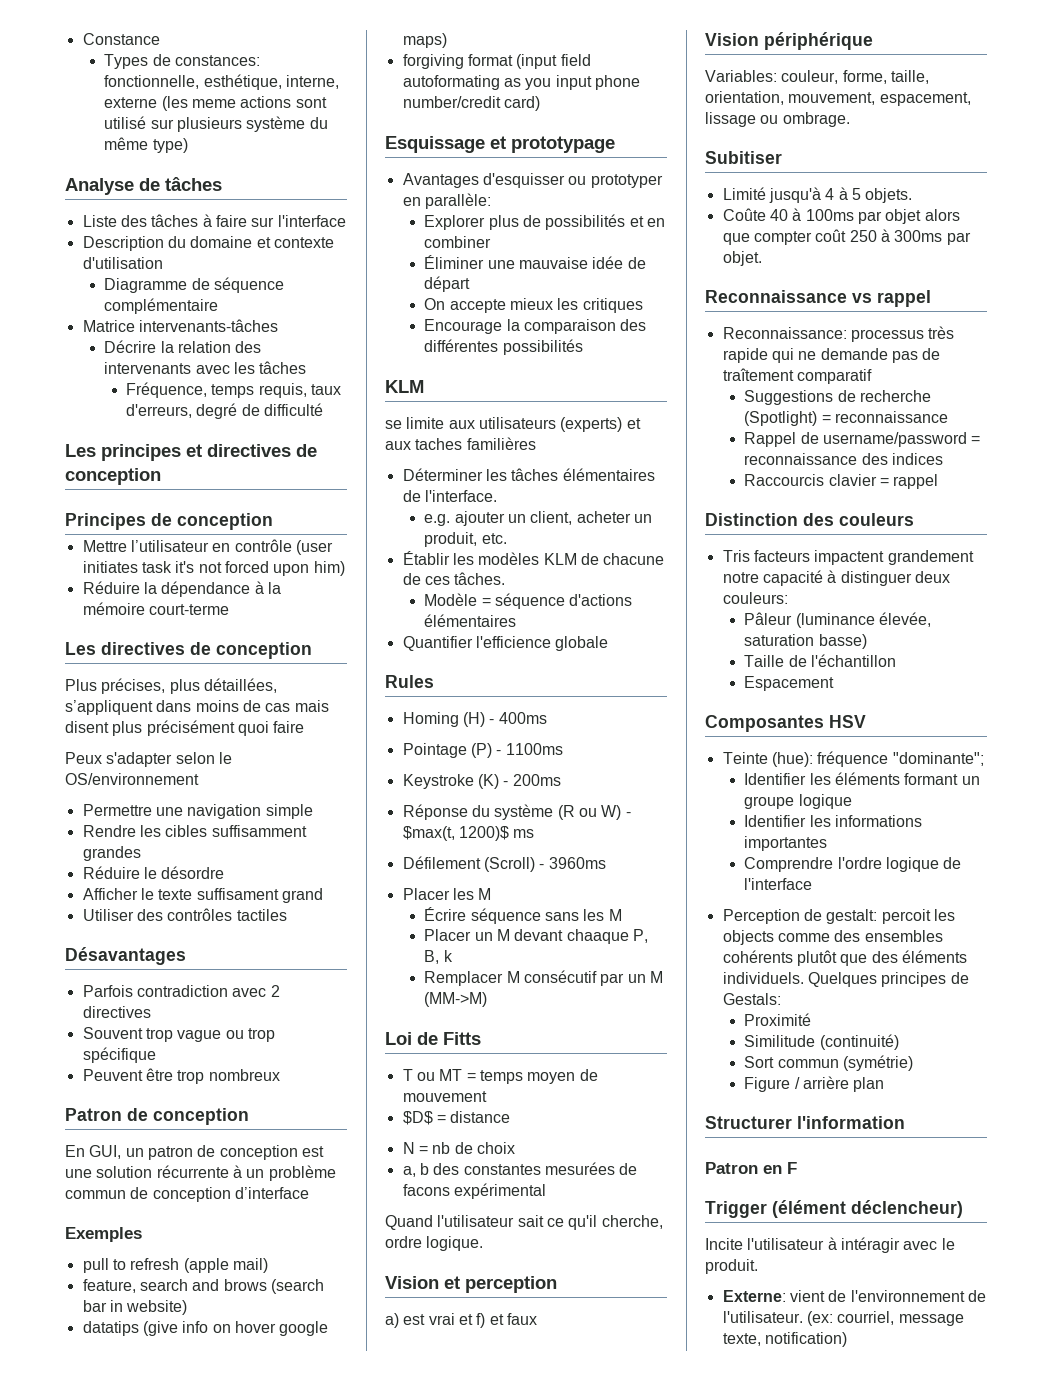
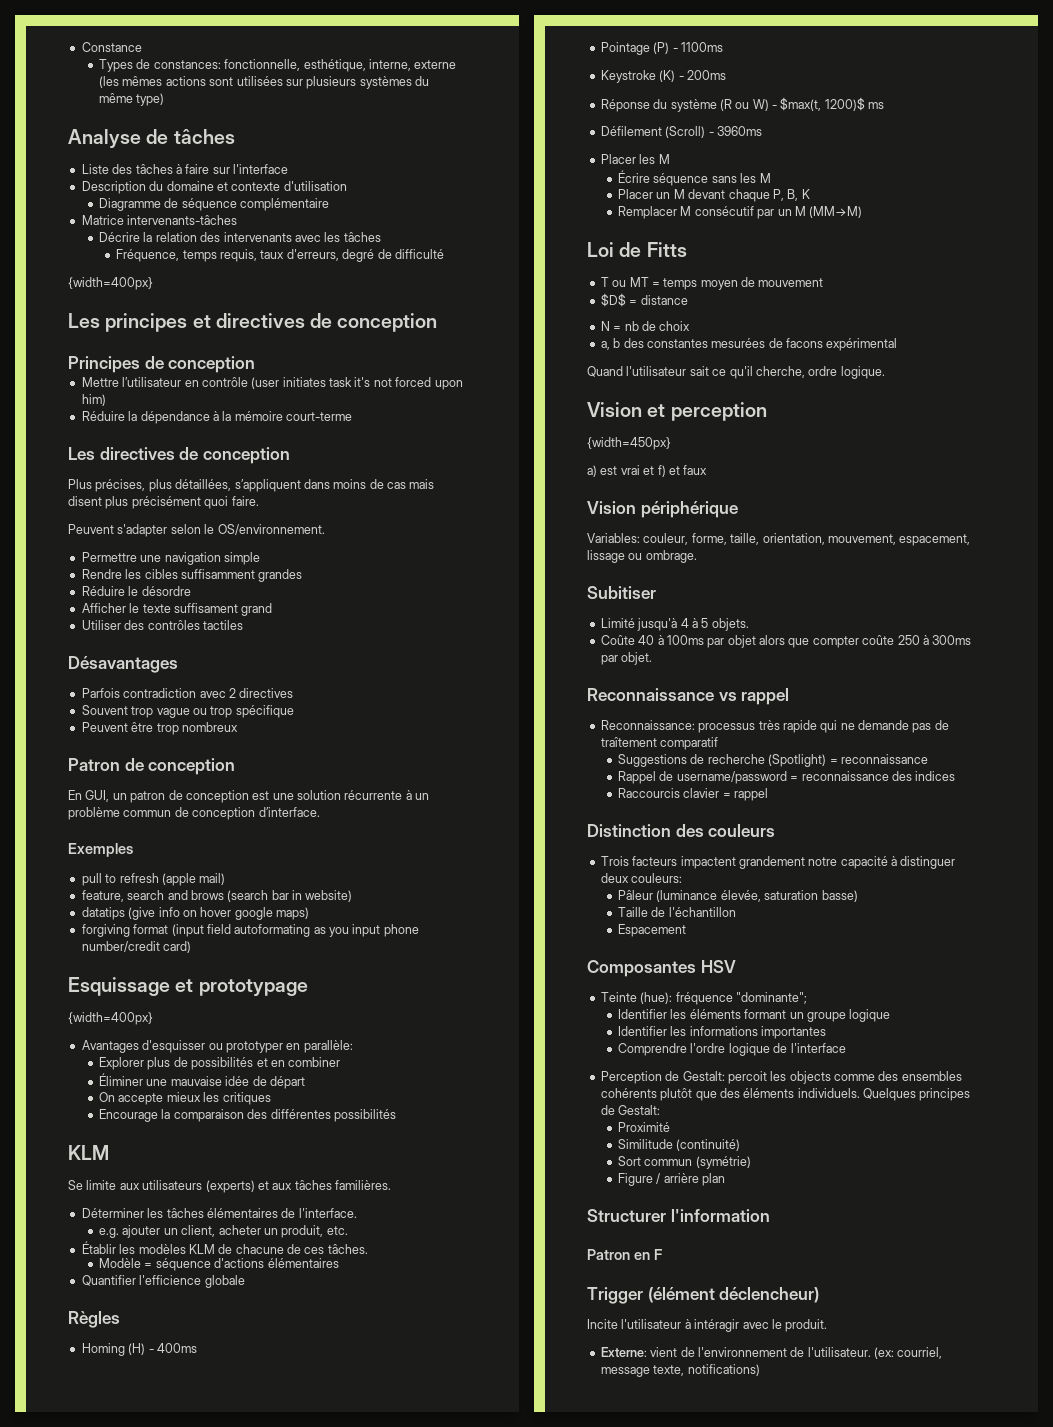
- Types de constances: fonctionnelle, esthétique, interne, externe (les meme actions sont utilisé sur plusieurs système du même type)
+ Types de constances: fonctionnelle, esthétique, interne, externe (les mêmes actions sont utilisées sur plusieurs systèmes du même type)
  Fréquence, temps requis, taux d'erreurs, degré de difficulté
+ {width=400px}
- Plus précises, plus détaillées, s’appliquent dans moins de cas mais disent plus précisément quoi faire
- Peux s'adapter selon le OS/environnement
+ Plus précises, plus détaillées, s’appliquent dans moins de cas mais disent plus précisément quoi faire.
+ Peuvent s'adapter selon le OS/environnement.
- En GUI, un patron de conception est une solution récurrente à un problème commun de conception d’interface
+ En GUI, un patron de conception est une solution récurrente à un problème commun de conception d’interface.
  Esquissage et prototypage
+ {width=400px}
- se limite aux utilisateurs (experts) et aux taches familières
+ Se limite aux utilisateurs (experts) et aux tâches familières.
- Rules
+ Règles
- Placer un M devant chaaque P, B, k
+ Placer un M devant chaque P, B, K
- Remplacer M consécutif par un M (MM->M)
+ Remplacer M consécutif par un M (MM→M)
+ {width=450px}
- Coûte 40 à 100ms par objet alors que compter coût 250 à 300ms par objet.
+ Coûte 40 à 100ms par objet alors que compter coûte 250 à 300ms par objet.
- Tris facteurs impactent grandement notre capacité à distinguer deux couleurs:
+ Trois facteurs impactent grandement notre capacité à distinguer deux couleurs:
- Perception de gestalt: percoit les objects comme des ensembles cohérents plutôt que des éléments individuels.
+ Perception de Gestalt: percoit les objects comme des ensembles cohérents plutôt que des éléments individuels.
- Quelques principes de Gestals:
+ Quelques principes de Gestalt:
- (ex: courriel, message texte, notification)
+ (ex: courriel, message texte, notifications)

